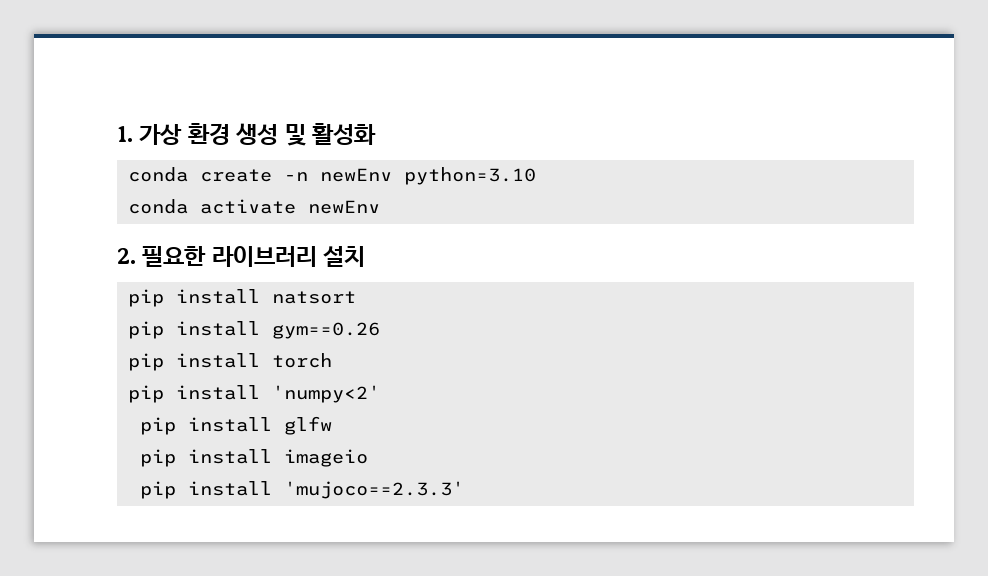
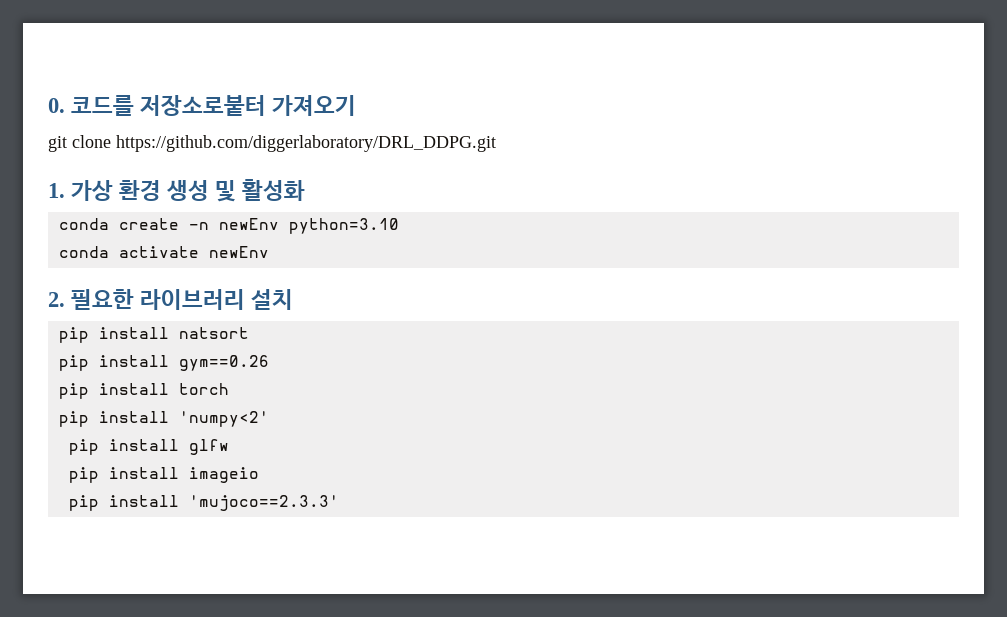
+ 0. 코드를 저장소로붙터 가져오기
+ git clone https://github.com/diggerlaboratory/DRL_DDPG.git

